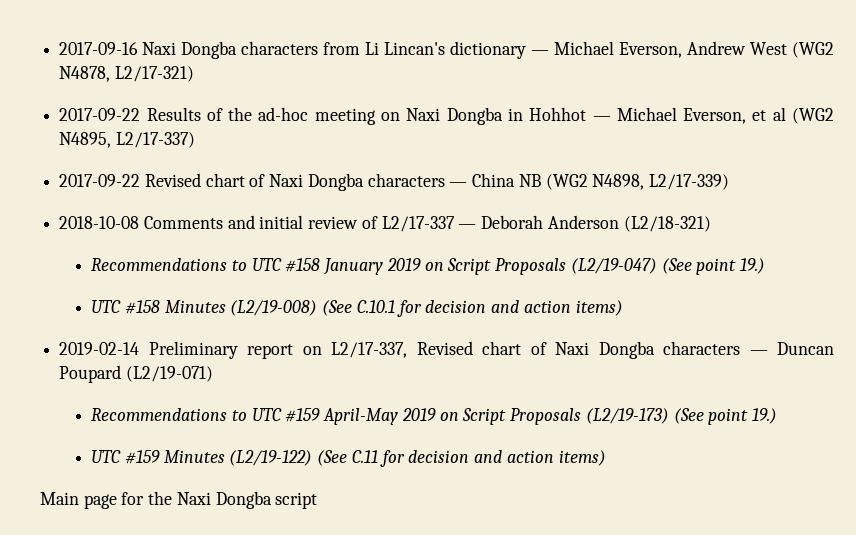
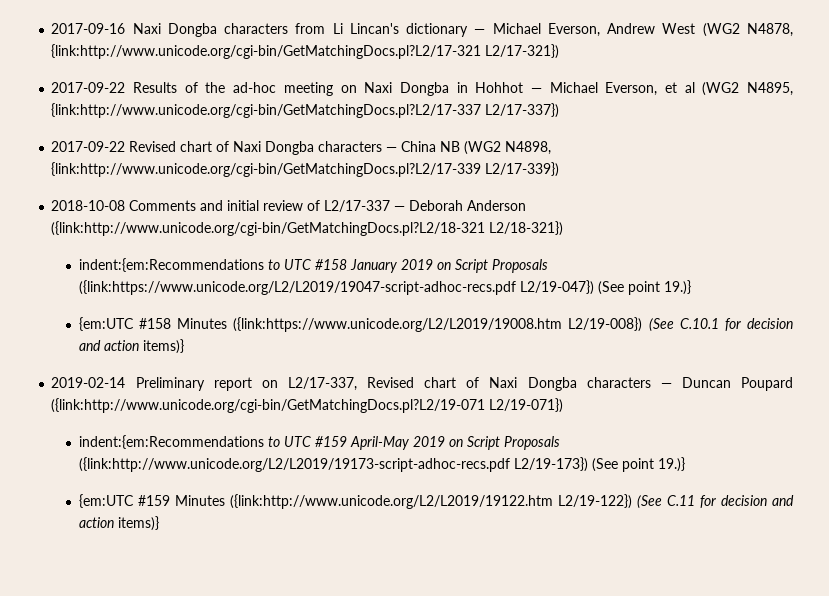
- 2017-09-16 Naxi Dongba characters from Li Lincan's dictionary — Michael Everson, Andrew West (WG2 N4878, L2/17-321)
+ 2017-09-16 Naxi Dongba characters from Li Lincan's dictionary — Michael Everson, Andrew West (WG2 N4878, {link:http://www.unicode.org/cgi-bin/GetMatchingDocs.pl?L2/17-321 L2/17-321})
- 2017-09-22 Results of the ad-hoc meeting on Naxi Dongba in Hohhot — Michael Everson, et al (WG2 N4895, L2/17-337)
+ 2017-09-22 Results of the ad-hoc meeting on Naxi Dongba in Hohhot — Michael Everson, et al (WG2 N4895, {link:http://www.unicode.org/cgi-bin/GetMatchingDocs.pl?L2/17-337 L2/17-337})
- 2017-09-22 Revised chart of Naxi Dongba characters — China NB (WG2 N4898, L2/17-339)
+ 2017-09-22 Revised chart of Naxi Dongba characters — China NB (WG2 N4898, {link:http://www.unicode.org/cgi-bin/GetMatchingDocs.pl?L2/17-339 L2/17-339})
- 2018-10-08 Comments and initial review of L2/17-337 — Deborah Anderson (L2/18-321)
- Recommendations to UTC #158 January 2019 on Script Proposals (L2/19-047) (See point 19.)
- UTC #158 Minutes (L2/19-008) (See C.10.1 for decision and action items)
+ 2018-10-08 Comments and initial review of L2/17-337 — Deborah Anderson ({link:http://www.unicode.org/cgi-bin/GetMatchingDocs.pl?L2/18-321 L2/18-321})
+ indent:{em:Recommendations to UTC #158 January 2019 on Script Proposals ({link:https://www.unicode.org/L2/L2019/19047-script-adhoc-recs.pdf L2/19-047}) (See point 19.)}
+ {em:UTC #158 Minutes ({link:https://www.unicode.org/L2/L2019/19008.htm L2/19-008}) (See C.10.1 for decision and action items)}
- 2019-02-14 Preliminary report on L2/17-337, Revised chart of Naxi Dongba characters — Duncan Poupard (L2/19-071)
- Recommendations to UTC #159 April-May 2019 on Script Proposals (L2/19-173) (See point 19.)
- UTC #159 Minutes (L2/19-122) (See C.11 for decision and action items)
- Main page for the Naxi Dongba script
+ 2019-02-14 Preliminary report on L2/17-337, Revised chart of Naxi Dongba characters — Duncan Poupard ({link:http://www.unicode.org/cgi-bin/GetMatchingDocs.pl?L2/19-071 L2/19-071})
+ indent:{em:Recommendations to UTC #159 April-May 2019 on Script Proposals ({link:http://www.unicode.org/L2/L2019/19173-script-adhoc-recs.pdf L2/19-173}) (See point 19.)}
+ {em:UTC #159 Minutes ({link:http://www.unicode.org/L2/L2019/19122.htm L2/19-122}) (See C.11 for decision and action items)}

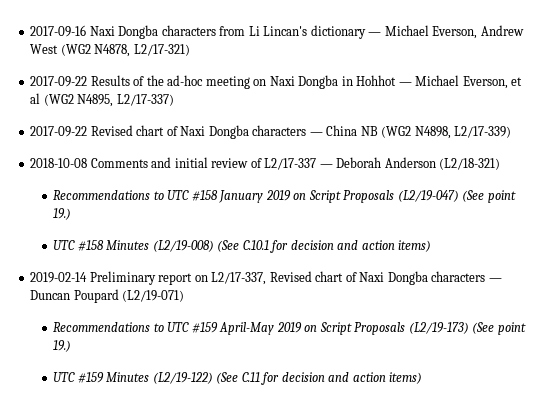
- 2017-09-16 Naxi Dongba characters from Li Lincan's dictionary — Michael Everson, Andrew West (WG2 N4878, {link:http://www.unicode.org/cgi-bin/GetMatchingDocs.pl?L2/17-321 L2/17-321})
+ 2017-09-16 Naxi Dongba characters from Li Lincan's dictionary — Michael Everson, Andrew West (WG2 N4878, L2/17-321)
- 2017-09-22 Results of the ad-hoc meeting on Naxi Dongba in Hohhot — Michael Everson, et al (WG2 N4895, {link:http://www.unicode.org/cgi-bin/GetMatchingDocs.pl?L2/17-337 L2/17-337})
+ 2017-09-22 Results of the ad-hoc meeting on Naxi Dongba in Hohhot — Michael Everson, et al (WG2 N4895, L2/17-337)
- 2017-09-22 Revised chart of Naxi Dongba characters — China NB (WG2 N4898, {link:http://www.unicode.org/cgi-bin/GetMatchingDocs.pl?L2/17-339 L2/17-339})
+ 2017-09-22 Revised chart of Naxi Dongba characters — China NB (WG2 N4898, L2/17-339)
- 2018-10-08 Comments and initial review of L2/17-337 — Deborah Anderson ({link:http://www.unicode.org/cgi-bin/GetMatchingDocs.pl?L2/18-321 L2/18-321})
- indent:{em:Recommendations to UTC #158 January 2019 on Script Proposals ({link:https://www.unicode.org/L2/L2019/19047-script-adhoc-recs.pdf L2/19-047}) (See point 19.)}
- {em:UTC #158 Minutes ({link:https://www.unicode.org/L2/L2019/19008.htm L2/19-008}) (See C.10.1 for decision and action items)}
+ 2018-10-08 Comments and initial review of L2/17-337 — Deborah Anderson (L2/18-321)
+ Recommendations to UTC #158 January 2019 on Script Proposals (L2/19-047) (See point 19.)
+ UTC #158 Minutes (L2/19-008) (See C.10.1 for decision and action items)
- 2019-02-14 Preliminary report on L2/17-337, Revised chart of Naxi Dongba characters — Duncan Poupard ({link:http://www.unicode.org/cgi-bin/GetMatchingDocs.pl?L2/19-071 L2/19-071})
- indent:{em:Recommendations to UTC #159 April-May 2019 on Script Proposals ({link:http://www.unicode.org/L2/L2019/19173-script-adhoc-recs.pdf L2/19-173}) (See point 19.)}
- {em:UTC #159 Minutes ({link:http://www.unicode.org/L2/L2019/19122.htm L2/19-122}) (See C.11 for decision and action items)}
+ 2019-02-14 Preliminary report on L2/17-337, Revised chart of Naxi Dongba characters — Duncan Poupard (L2/19-071)
+ Recommendations to UTC #159 April-May 2019 on Script Proposals (L2/19-173) (See point 19.)
+ UTC #159 Minutes (L2/19-122) (See C.11 for decision and action items)

